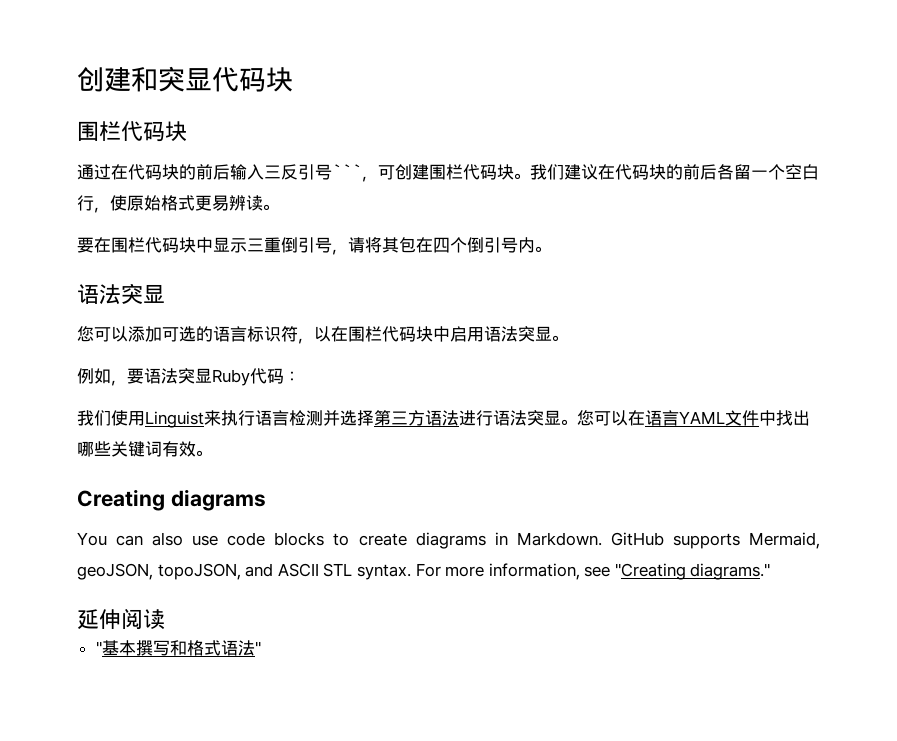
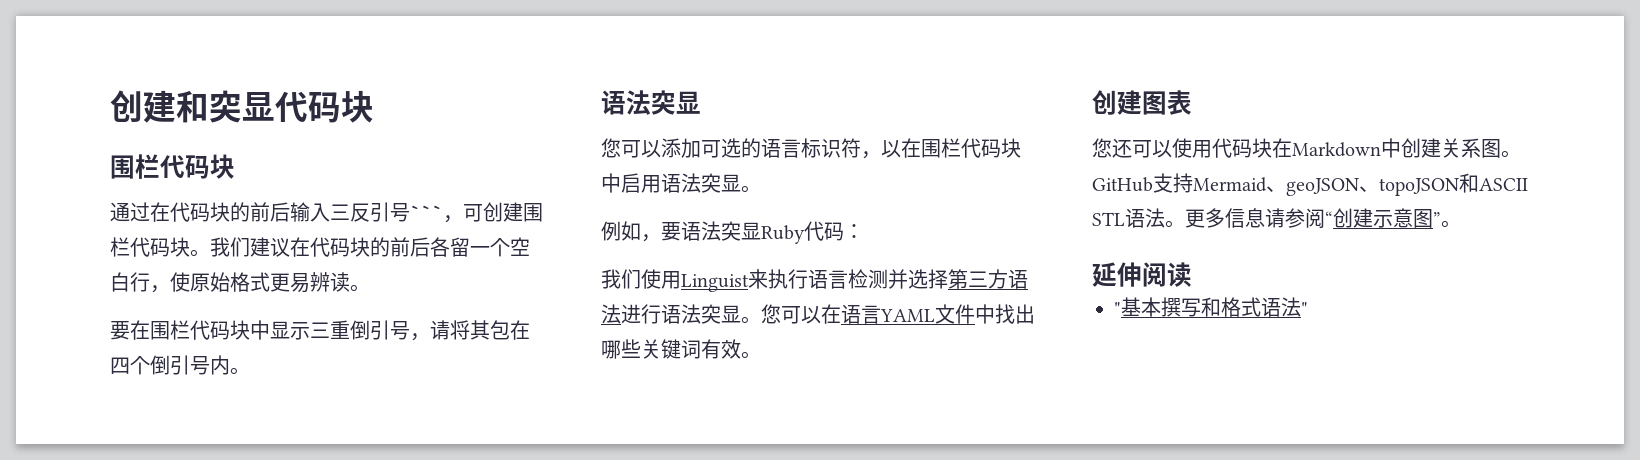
- Creating diagrams
- You can also use code blocks to create diagrams in Markdown. GitHub supports Mermaid, geoJSON, topoJSON, and ASCII STL syntax. For more information, see "Creating diagrams."
+ 创建图表
+ 您还可以使用代码块在Markdown中创建关系图。GitHub支持Mermaid、geoJSON、topoJSON和ASCII STL语法。更多信息请参阅“创建示意图”。

